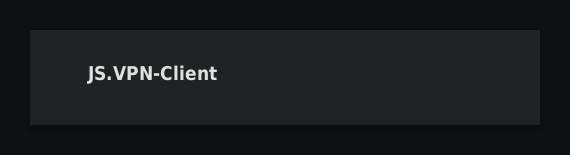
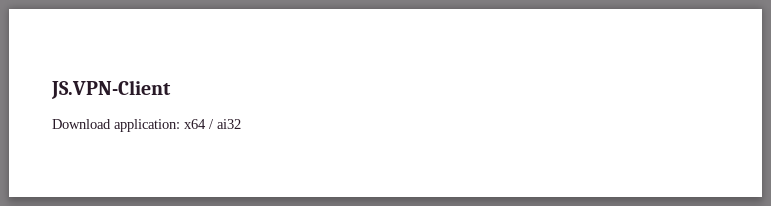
+ Download application: x64 / ai32

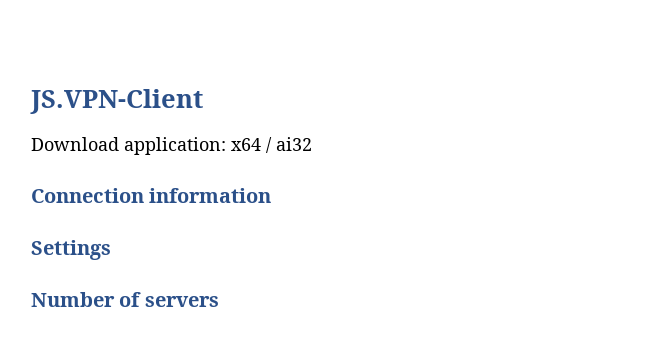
+ Сonnection information
+ Settings
+ Number of servers

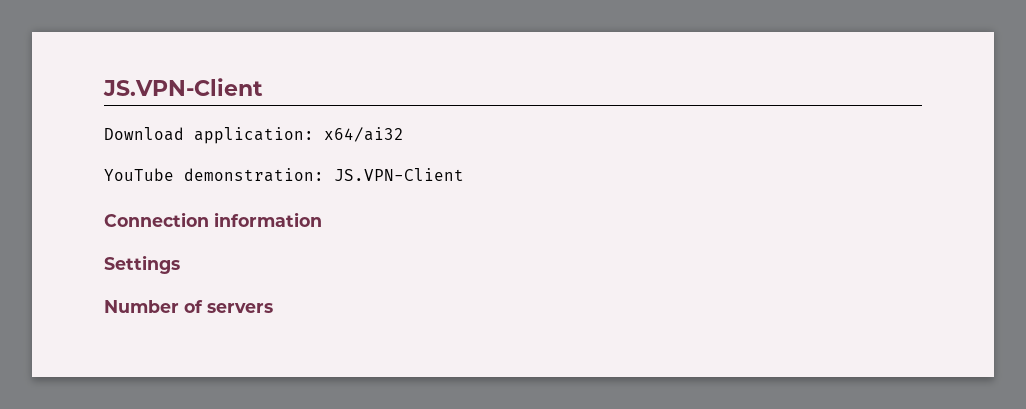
- Download application: x64 / ai32
+ Download application: x64/ai32
+ YouTube demonstration: JS.VPN-Client

